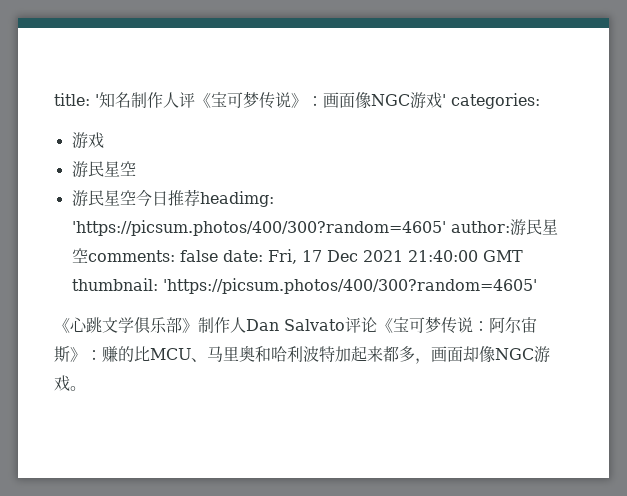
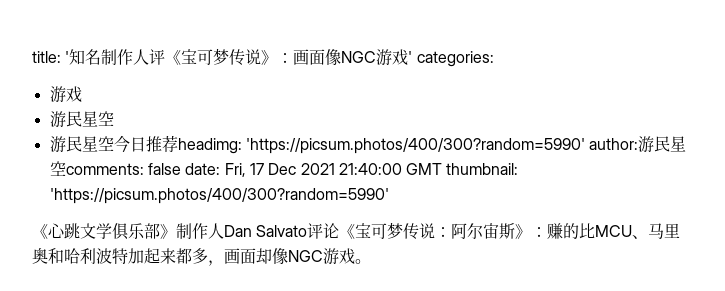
- 游民星空今日推荐headimg: 'https://picsum.photos/400/300?random=4605' author:游民星空comments: false date: Fri, 17 Dec 2021 21:40:00 GMT thumbnail: 'https://picsum.photos/400/300?random=4605'
+ 游民星空今日推荐headimg: 'https://picsum.photos/400/300?random=5990' author:游民星空comments: false date: Fri, 17 Dec 2021 21:40:00 GMT thumbnail: 'https://picsum.photos/400/300?random=5990'

